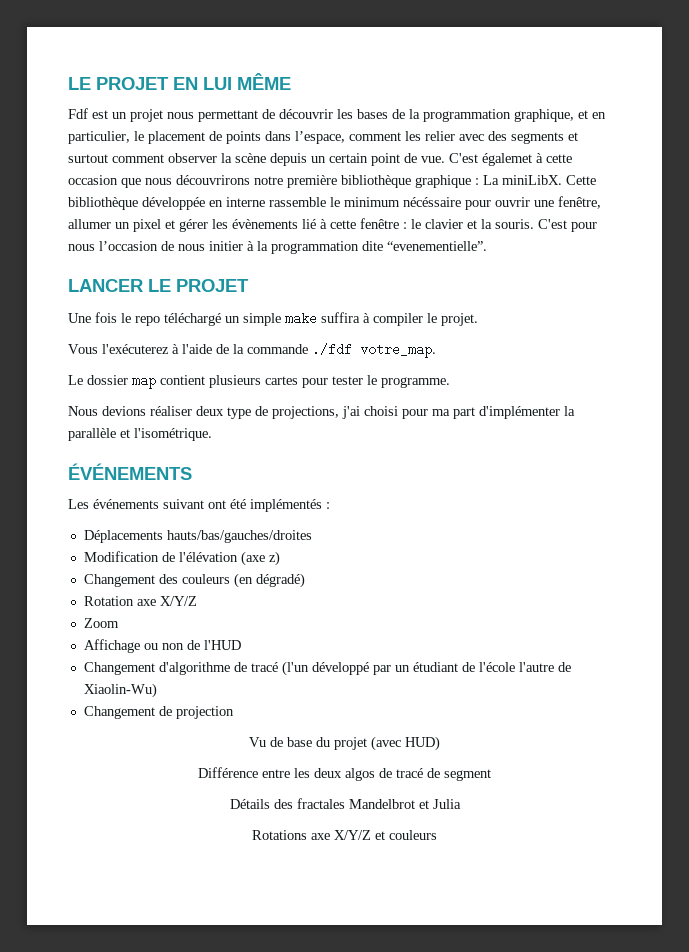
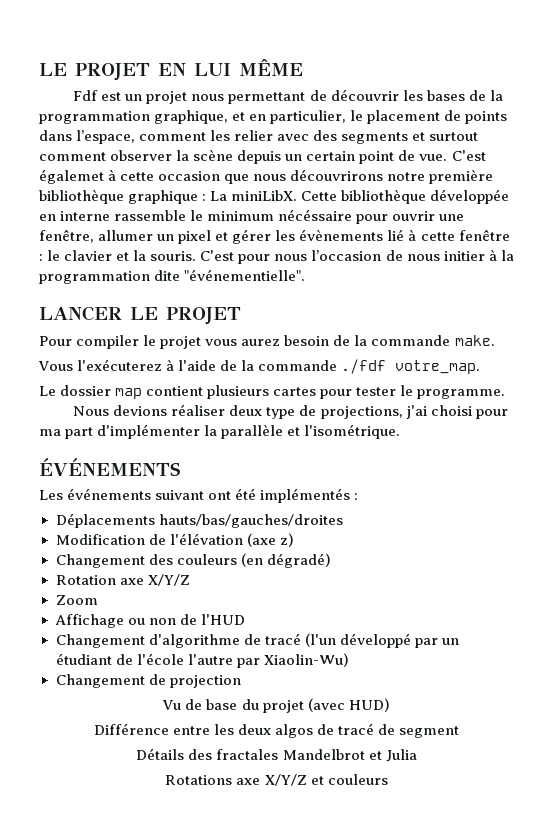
- C'est pour nous l’occasion de nous initier à la programmation dite “evenementielle”.
+ C'est pour nous l’occasion de nous initier à la programmation dite "événementielle".
- Une fois le repo téléchargé un simple make suffira à compiler le projet.
+ Pour compiler le projet vous aurez besoin de la commande make.
- Changement d'algorithme de tracé (l'un développé par un étudiant de l'école l'autre de Xiaolin-Wu)
+ Changement d'algorithme de tracé (l'un développé par un étudiant de l'école l'autre par Xiaolin-Wu)

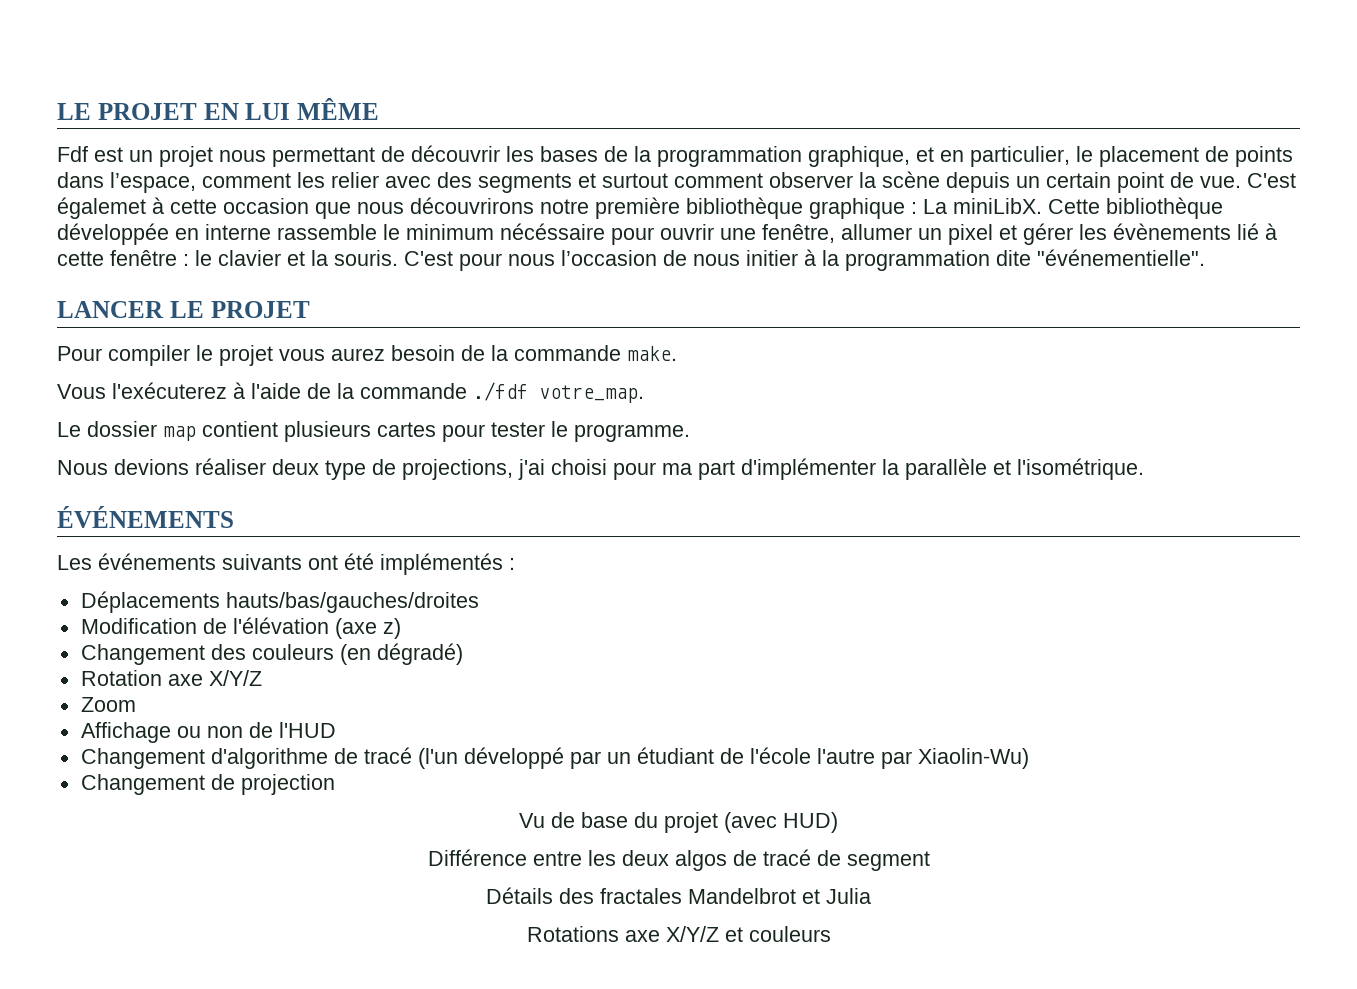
- Les événements suivant ont été implémentés :
+ Les événements suivants ont été implémentés :

